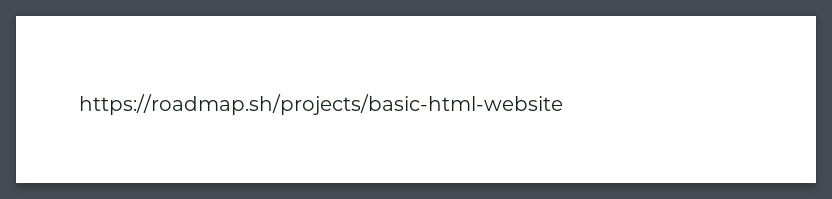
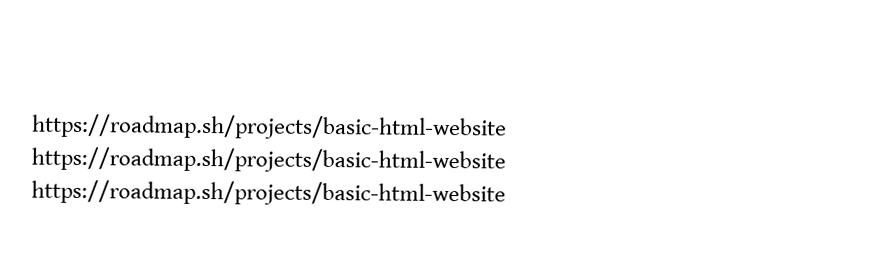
- https://roadmap.sh/projects/basic-html-website
+ https://roadmap.sh/projects/basic-html-website https://roadmap.sh/projects/basic-html-website https://roadmap.sh/projects/basic-html-website

